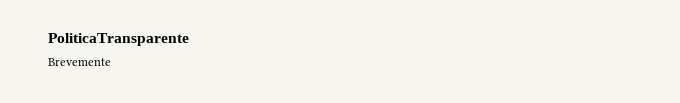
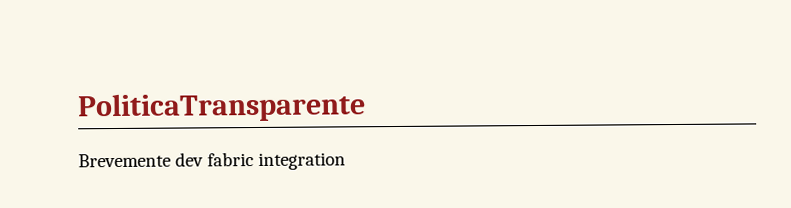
- Brevemente
+ Brevemente dev fabric integration

